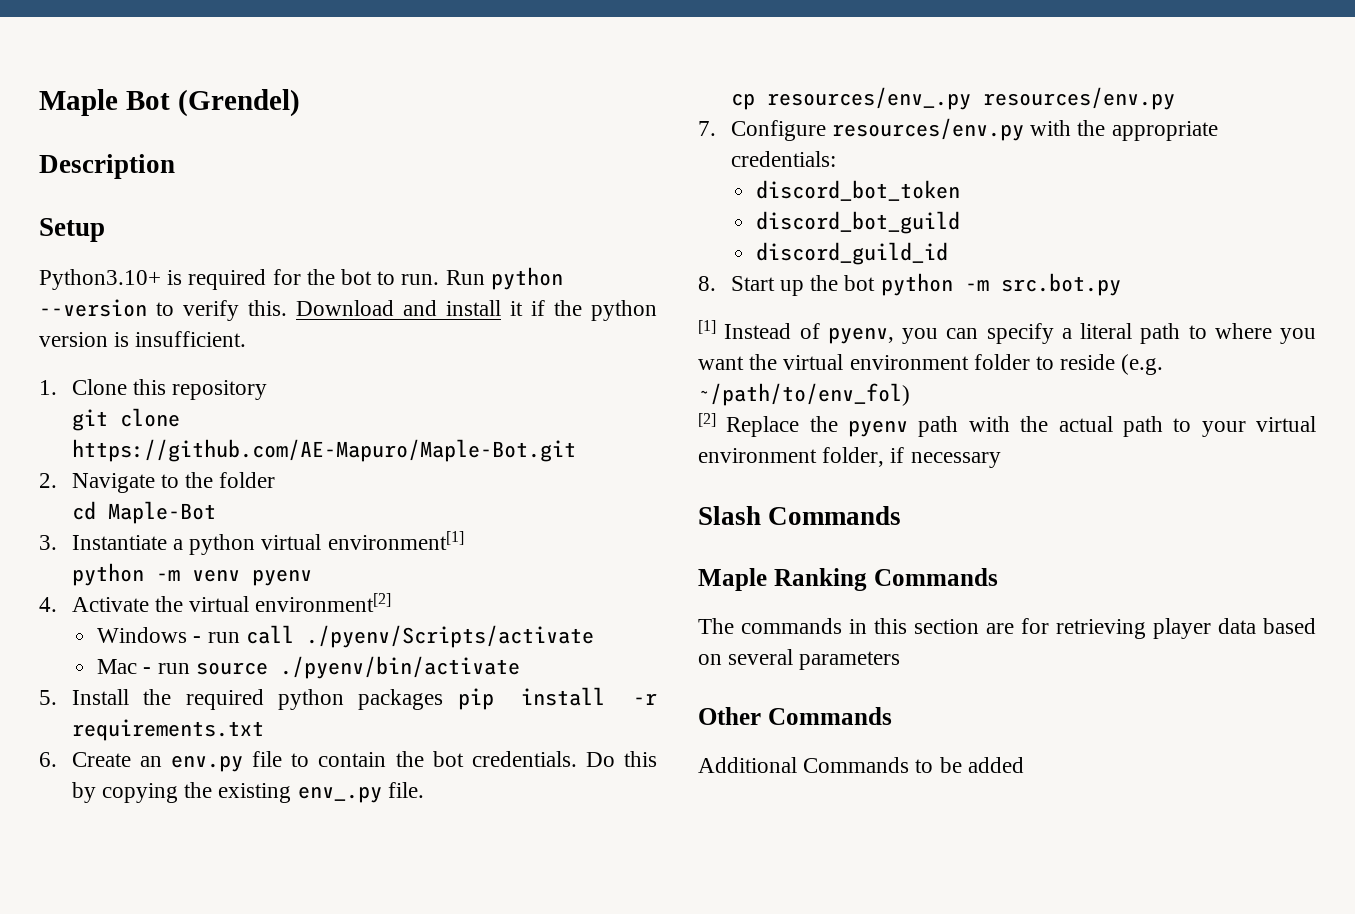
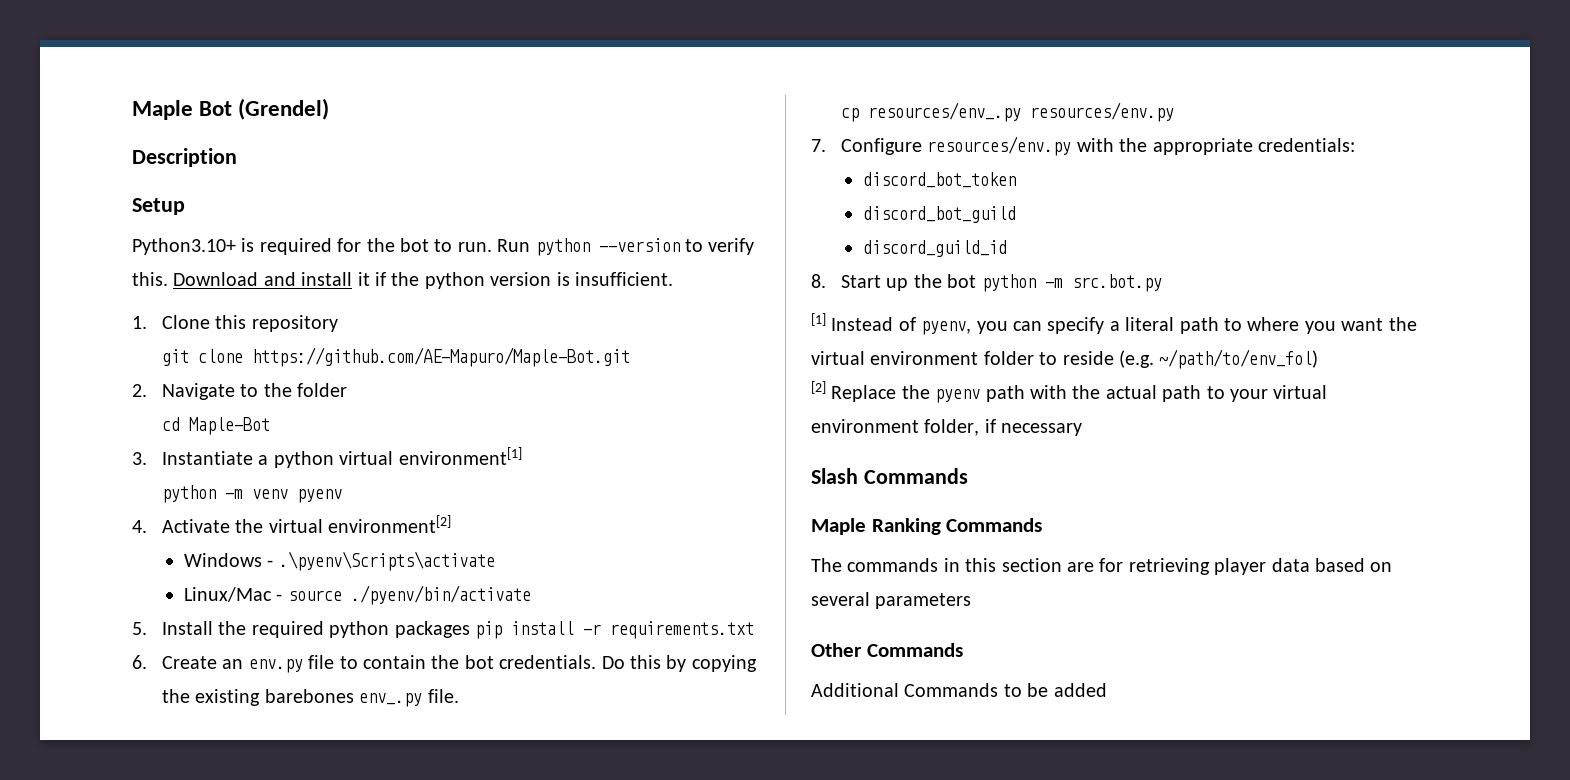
- Windows - run call ./pyenv/Scripts/activate
- Mac - run source ./pyenv/bin/activate
+ Windows - .\pyenv\Scripts\activate
+ Linux/Mac - source ./pyenv/bin/activate
- Do this by copying the existing env_.py file.
+ Do this by copying the existing barebones env_.py file.

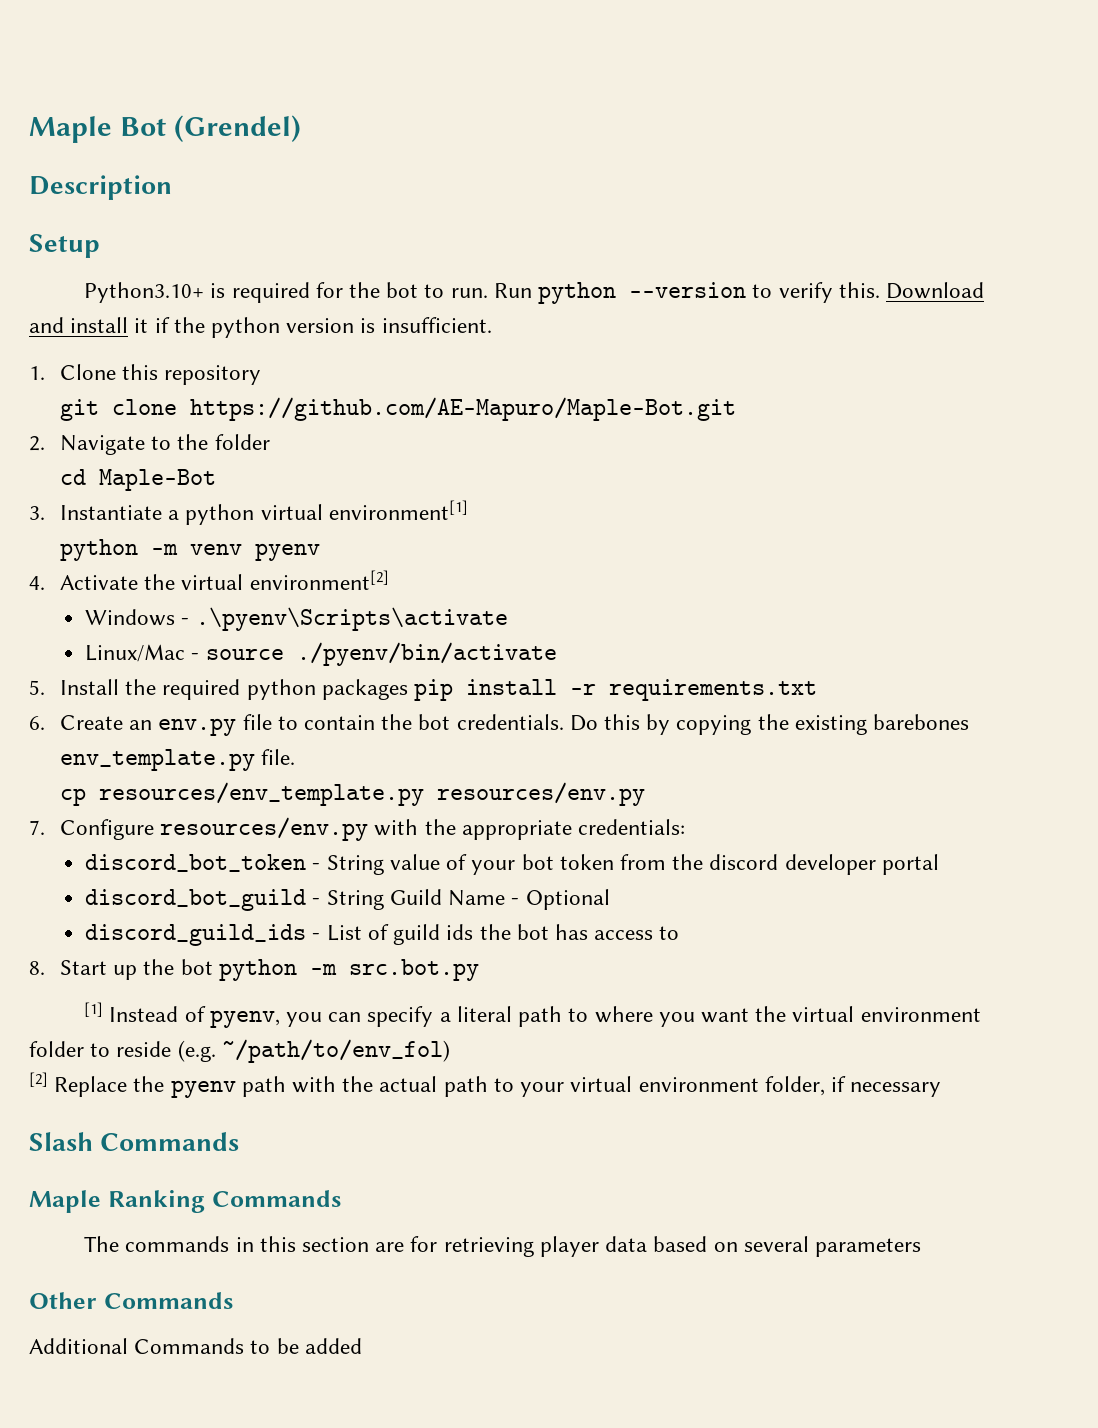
- Do this by copying the existing barebones env_.py file.
+ Do this by copying the existing barebones env_template.py file.
- cp resources/env_.py resources/env.py
+ cp resources/env_template.py resources/env.py
- discord_bot_token
- discord_bot_guild
- discord_guild_id
+ discord_bot_token - String value of your bot token from the discord developer portal
+ discord_bot_guild - String Guild Name - Optional
+ discord_guild_ids - List of guild ids the bot has access to

